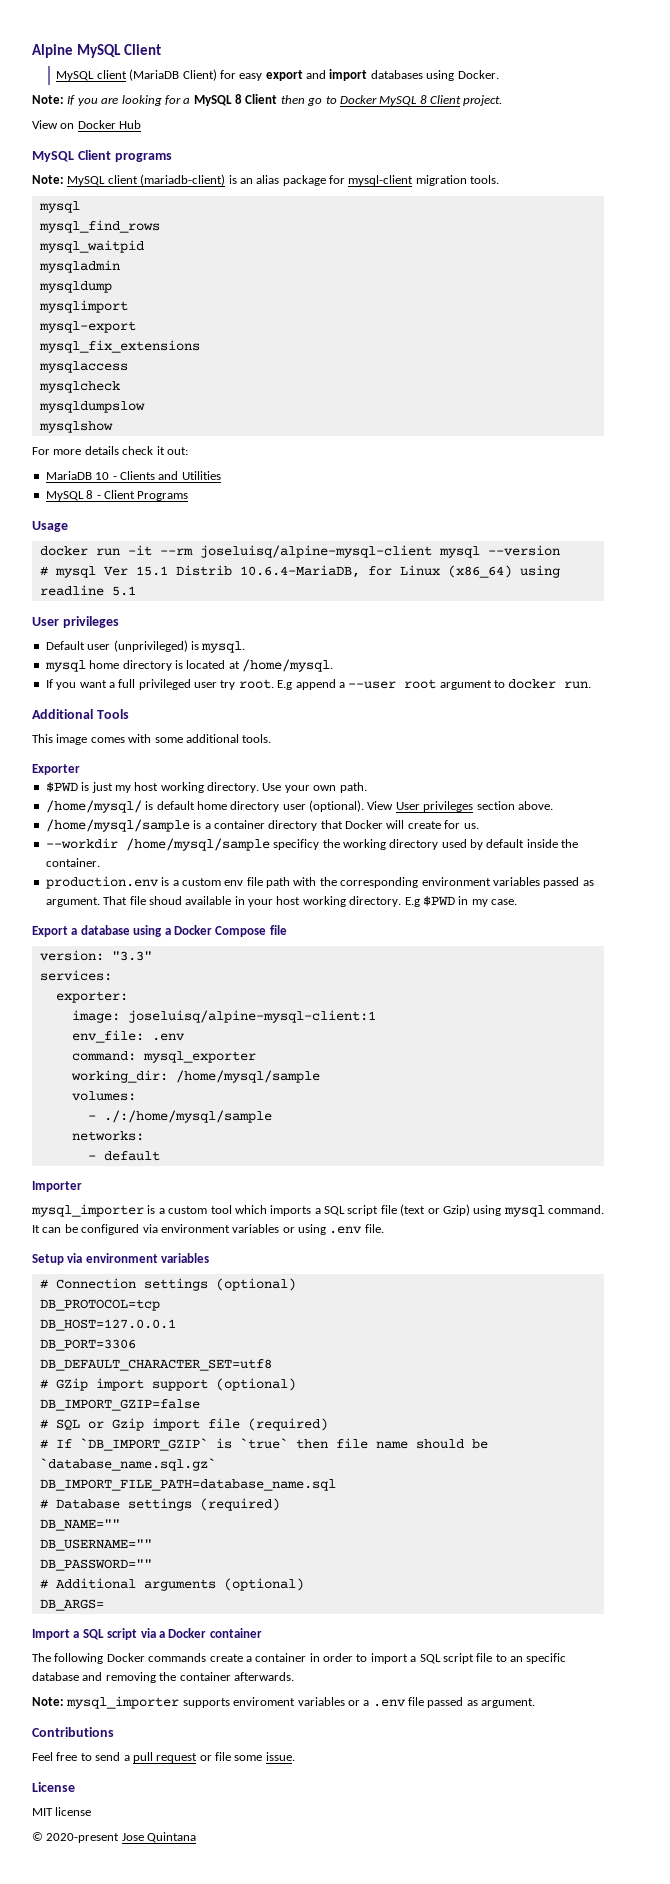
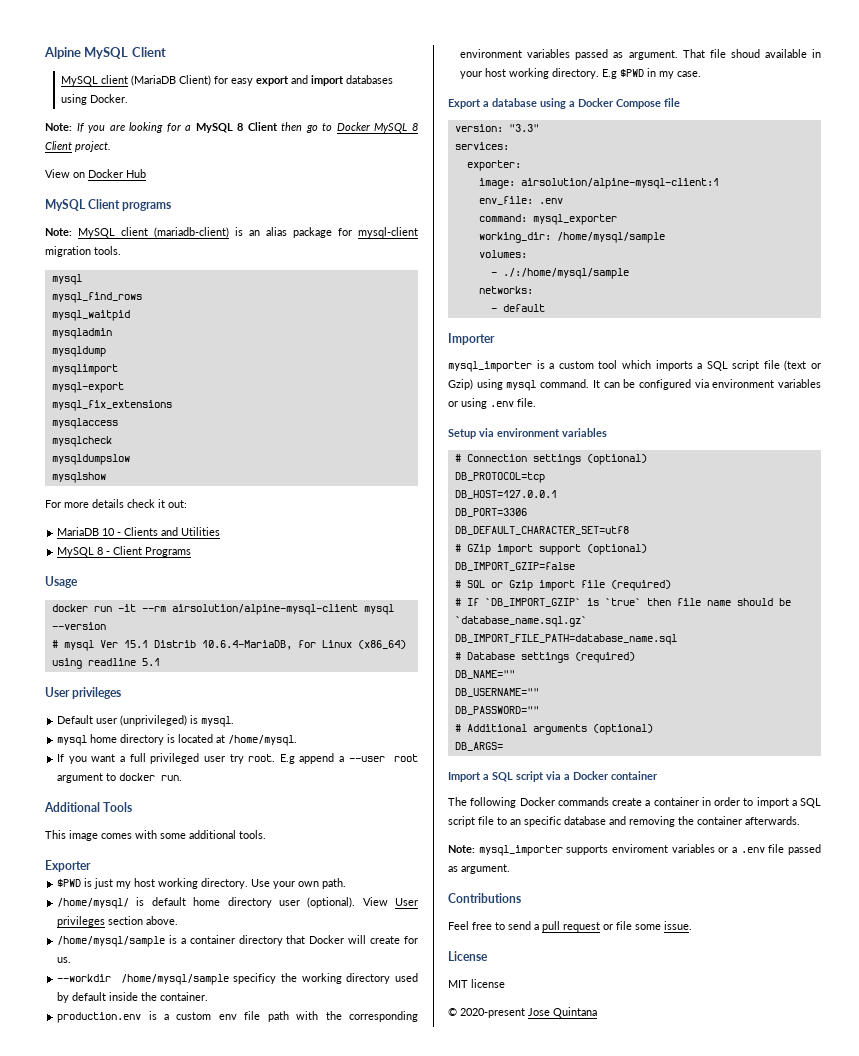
- docker run -it --rm joseluisq/alpine-mysql-client mysql --version
+ docker run -it --rm airsolution/alpine-mysql-client mysql --version
- image: joseluisq/alpine-mysql-client:1
+ image: airsolution/alpine-mysql-client:1

